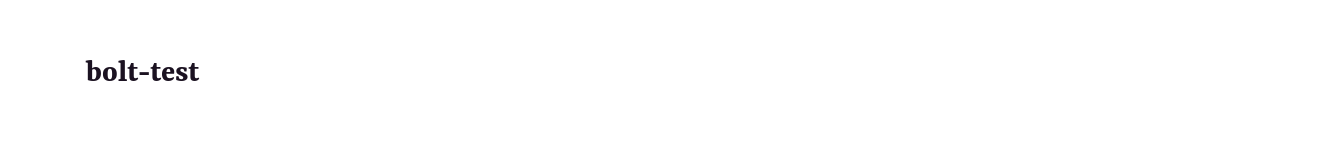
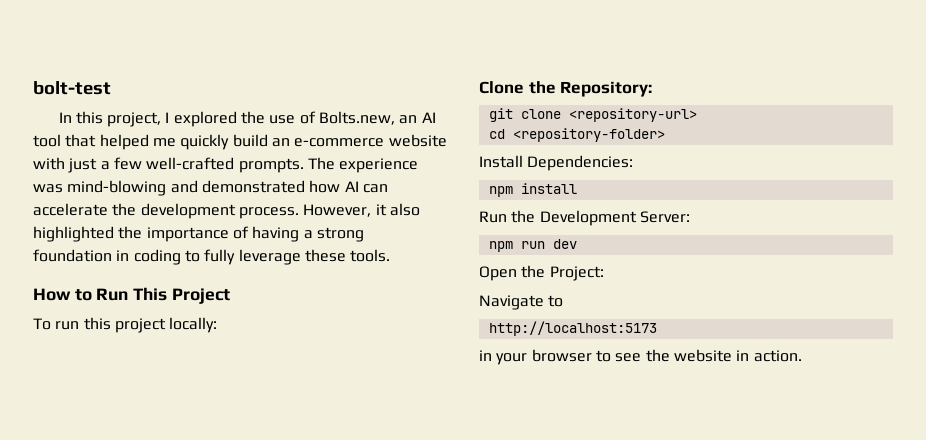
+ In this project, I explored the use of Bolts.new, an AI tool that helped me quickly build an e-commerce website with just a few well-crafted prompts. The experience was mind-blowing and demonstrated how AI can accelerate the development process. However, it also highlighted the importance of having a strong foundation in coding to fully leverage these tools.
+ How to Run This Project
+ To run this project locally:
+ Clone the Repository:
+ git clone <repository-url>
+ cd <repository-folder>
+ Install Dependencies:
+ npm install
+ Run the Development Server:
+ npm run dev
+ Open the Project:
+ Navigate to
+ http://localhost:5173
+ in your browser to see the website in action.

